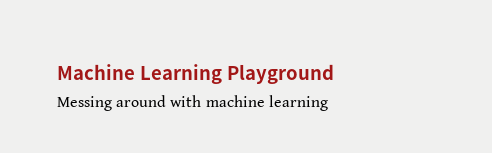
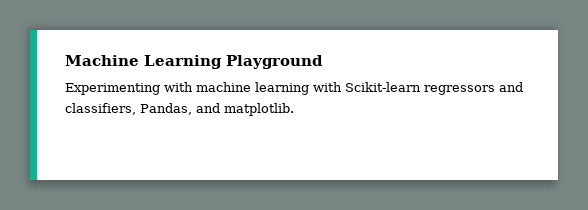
- Messing around with machine learning
+ Experimenting with machine learning with Scikit-learn regressors and classifiers, Pandas, and matplotlib.

